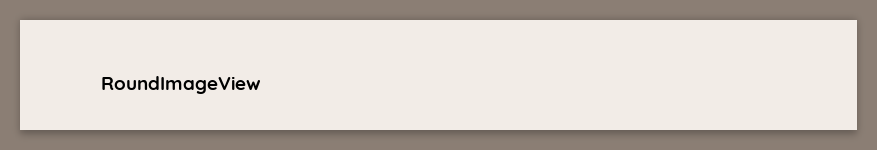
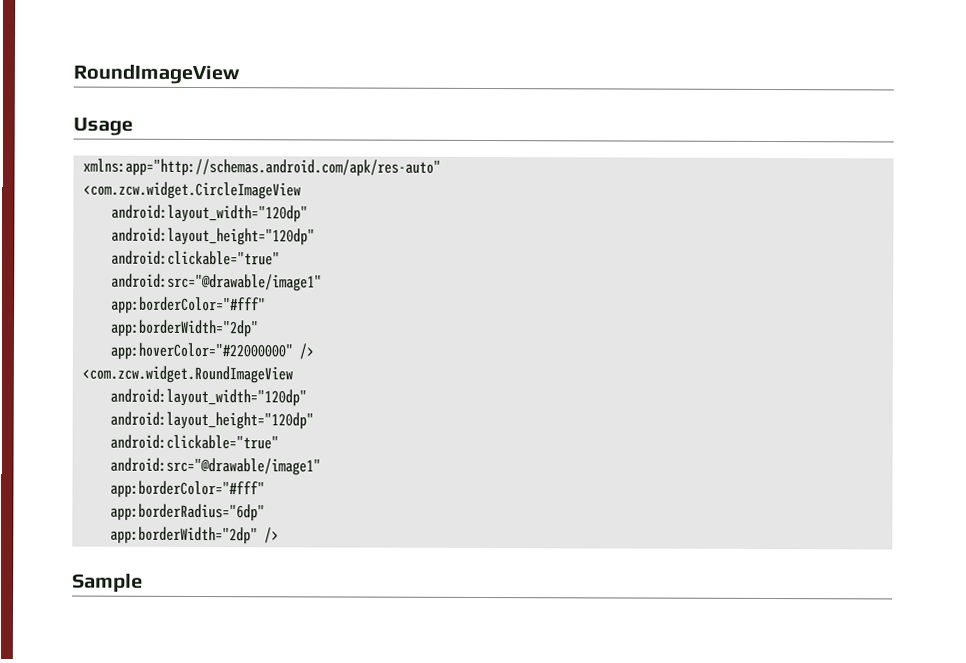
+ Usage
+ xmlns:app="http://schemas.android.com/apk/res-auto"
+ <com.zcw.widget.CircleImageView
+ android:layout_width="120dp"
+ android:layout_height="120dp"
+ android:clickable="true"
+ android:src="@drawable/image1"
+ app:borderColor="#fff"
+ app:borderWidth="2dp"
+ app:hoverColor="#22000000" />
+ <com.zcw.widget.RoundImageView
+ android:layout_width="120dp"
+ android:layout_height="120dp"
+ android:clickable="true"
+ android:src="@drawable/image1"
+ app:borderColor="#fff"
+ app:borderRadius="6dp"
+ app:borderWidth="2dp" />
+ Sample

